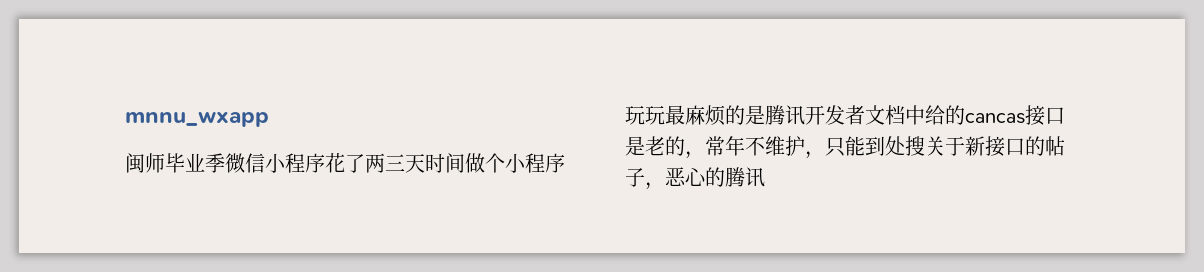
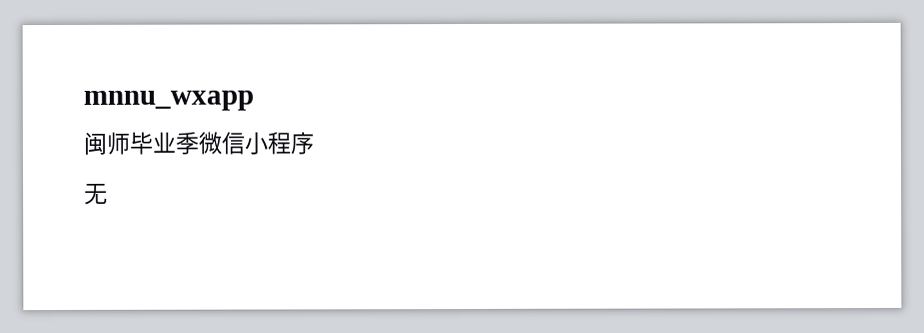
- 闽师毕业季微信小程序花了两三天时间做个小程序玩玩最麻烦的是腾讯开发者文档中给的cancas接口是老的，常年不维护，只能到处搜关于新接口的帖子，恶心的腾讯
+ 闽师毕业季微信小程序
+ 无

